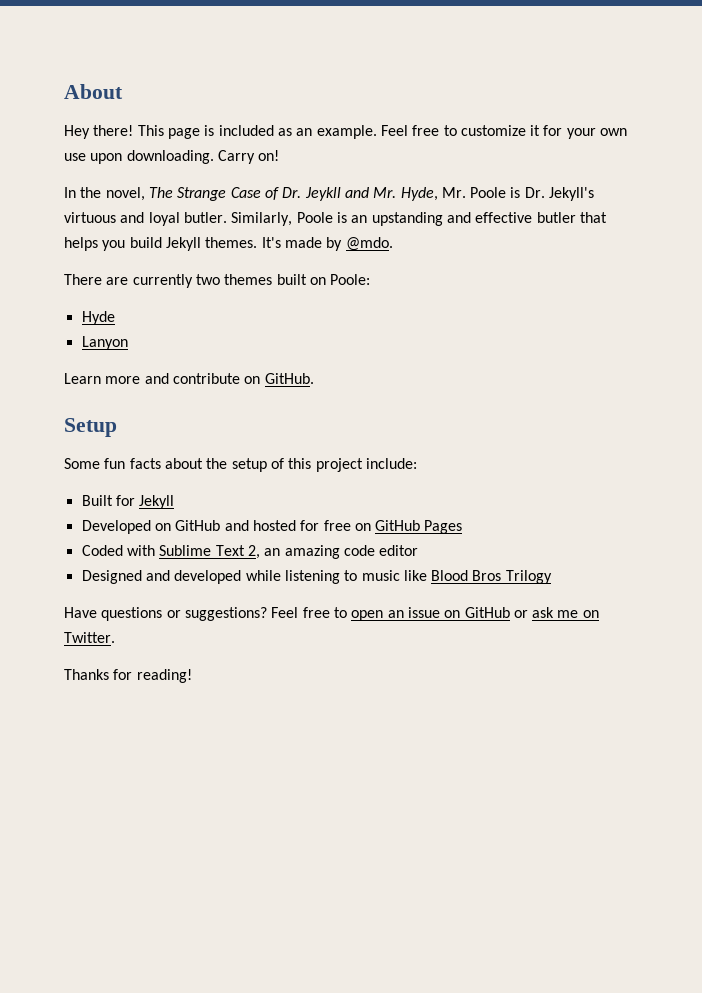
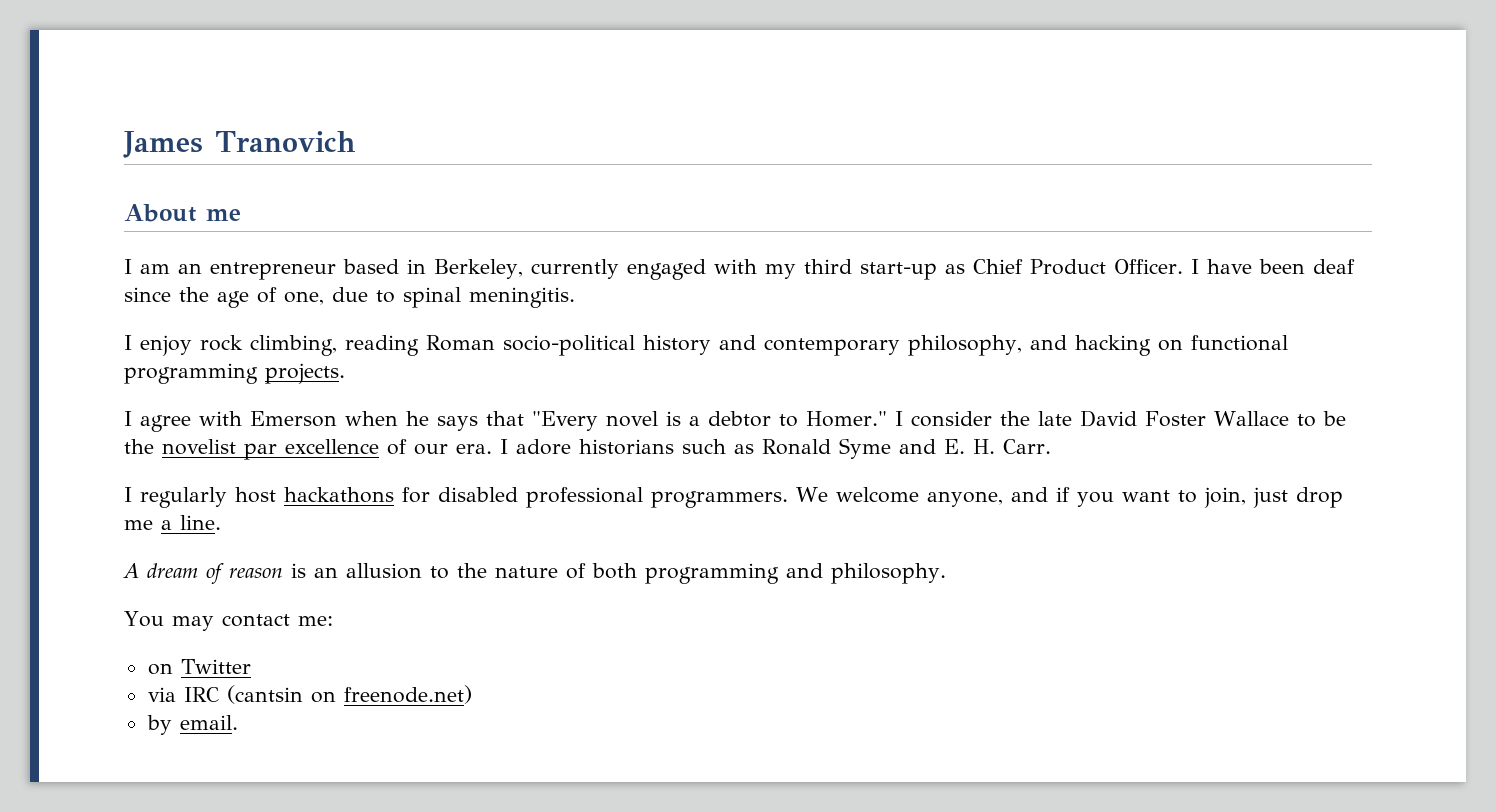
+ James Tranovich
- About
- Hey there! This page is included as an example. Feel free to customize it for your own use upon downloading. Carry on!
- In the novel, The Strange Case of Dr. Jeykll and Mr. Hyde, Mr. Poole is Dr. Jekyll's virtuous and loyal butler. Similarly, Poole is an upstanding and effective butler that helps you build Jekyll themes. It's made by @mdo.
- There are currently two themes built on Poole:
- Hyde
- Lanyon
- Learn more and contribute on GitHub.
- Setup
- Some fun facts about the setup of this project include:
- Built for Jekyll
- Developed on GitHub and hosted for free on GitHub Pages
- Coded with Sublime Text 2, an amazing code editor
- Designed and developed while listening to music like Blood Bros Trilogy
- Have questions or suggestions? Feel free to open an issue on GitHub or ask me on Twitter.
- Thanks for reading!
+ About me
+ I am an entrepreneur based in Berkeley, currently engaged with my third start-up as Chief Product Officer. I have been deaf since the age of one, due to spinal meningitis.
+ I enjoy rock climbing, reading Roman socio-political history and contemporary philosophy, and hacking on functional programming projects.
+ I agree with Emerson when he says that "Every novel is a debtor to Homer." I consider the late David Foster Wallace to be the novelist par excellence of our era. I adore historians such as Ronald Syme and E. H. Carr.
+ I regularly host hackathons for disabled professional programmers. We welcome anyone, and if you want to join, just drop me a line.
+ A dream of reason is an allusion to the nature of both programming and philosophy.
+ You may contact me:
+ on Twitter
+ via IRC (cantsin on freenode.net)
+ by email.

